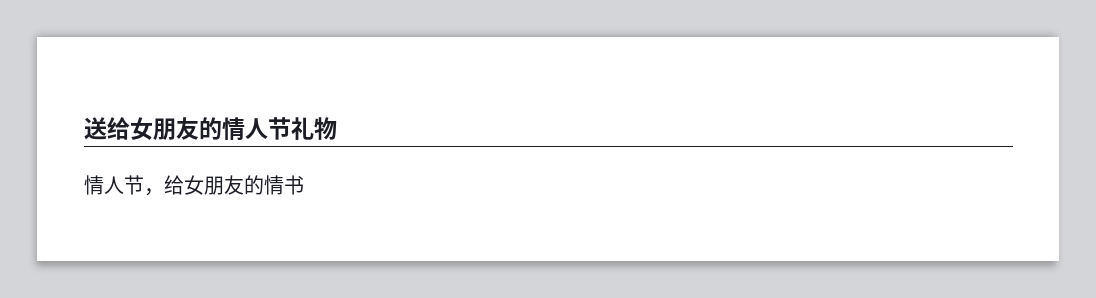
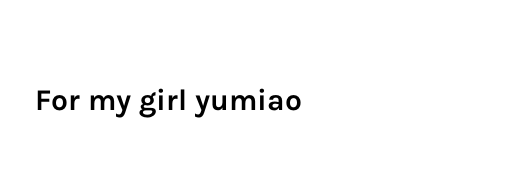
- 送给女朋友的情人节礼物
- 情人节，给女朋友的情书
+ For my girl yumiao

